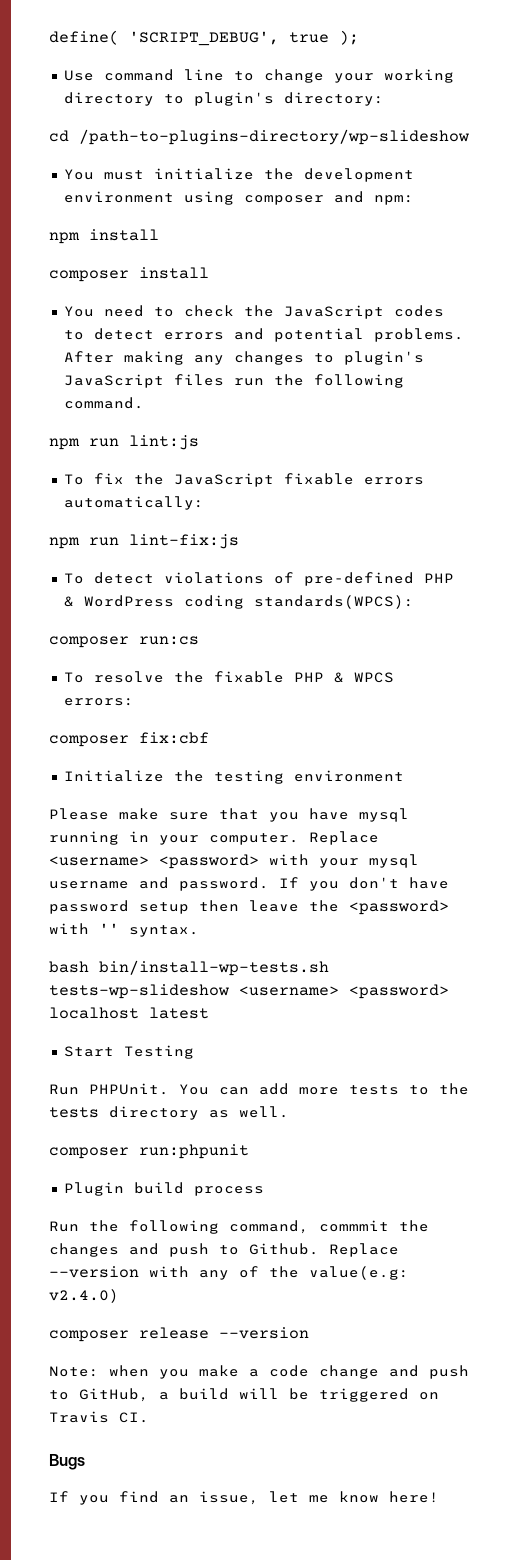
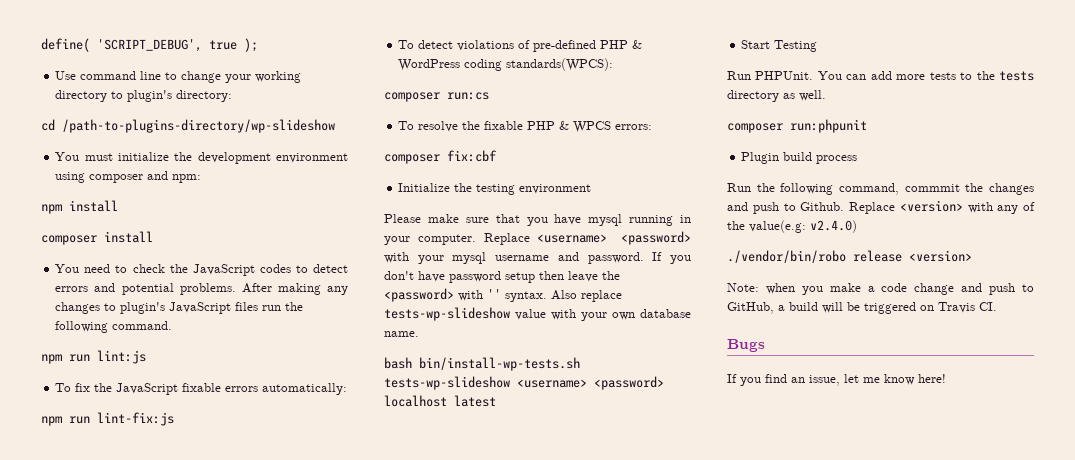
+ Also replace tests-wp-slideshow value with your own database name.
- Replace --version with any of the value(e.g: v2.4.0)
+ Replace <version> with any of the value(e.g: v2.4.0)
- composer release --version
+ ./vendor/bin/robo release <version>

